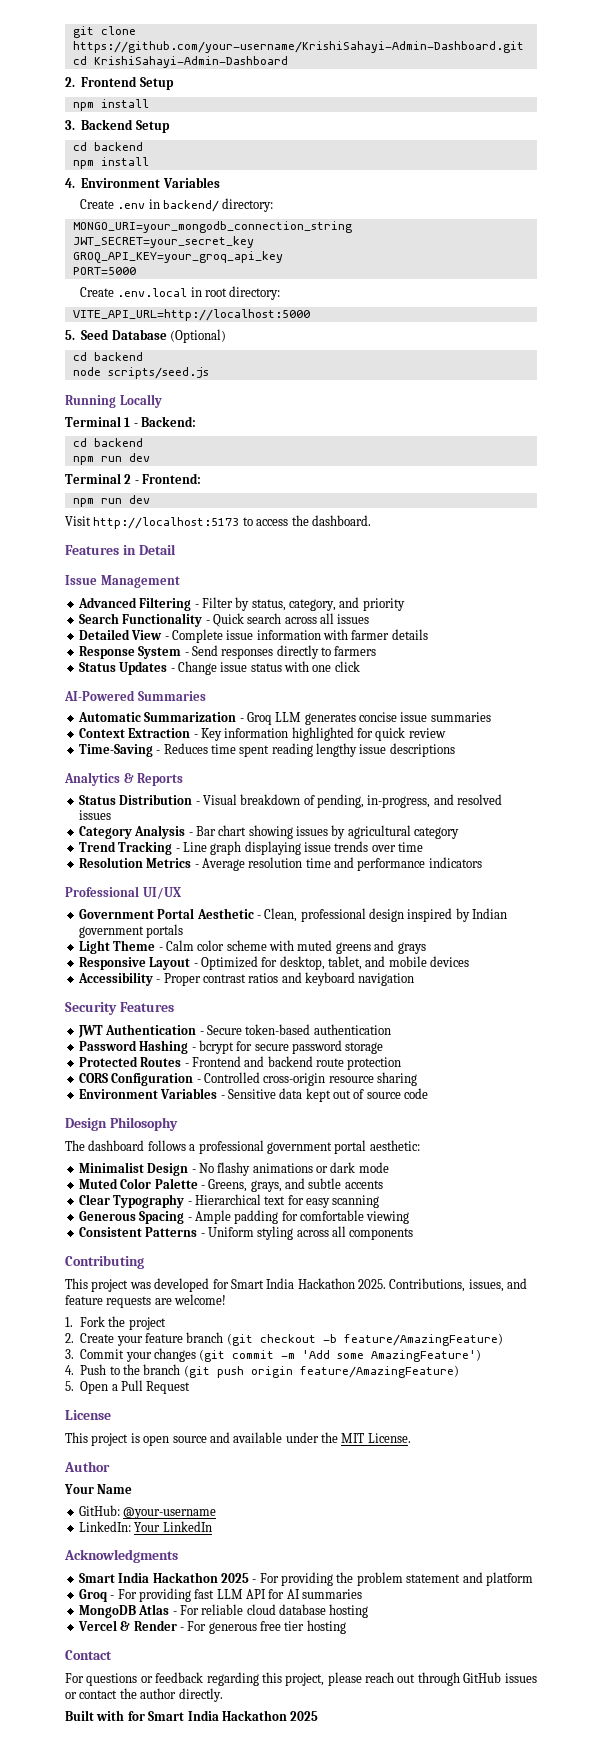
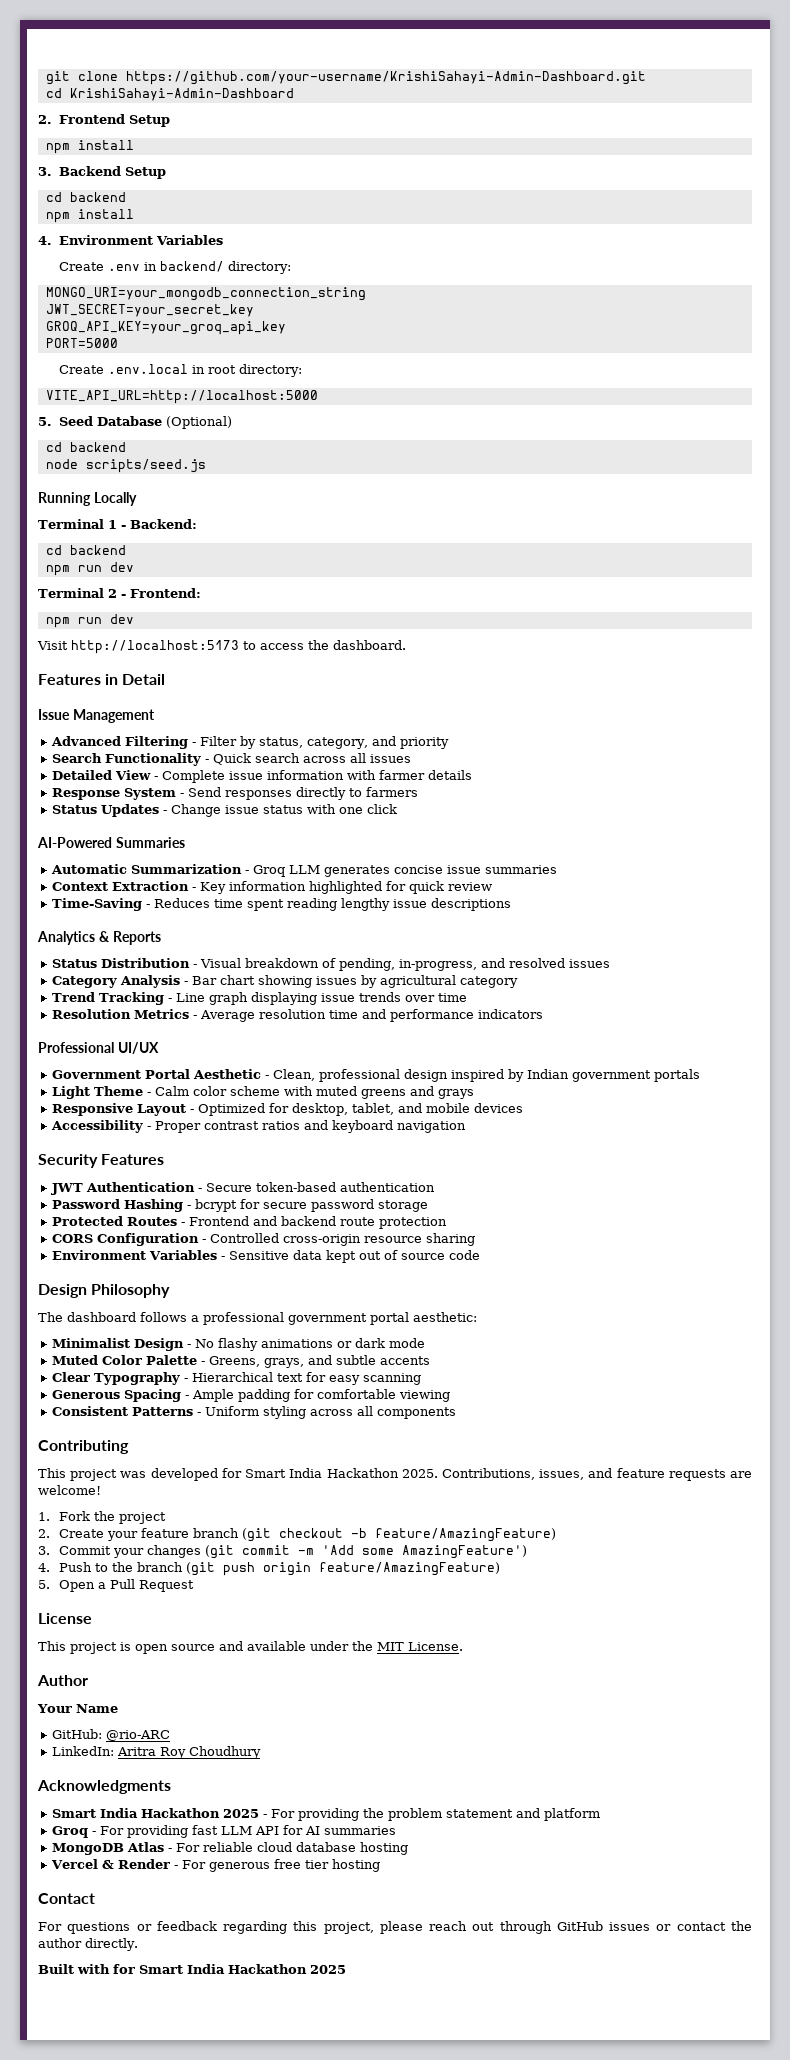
- GitHub: @your-username
+ GitHub: @rio-ARC
- LinkedIn: Your LinkedIn
+ LinkedIn: Aritra Roy Choudhury

